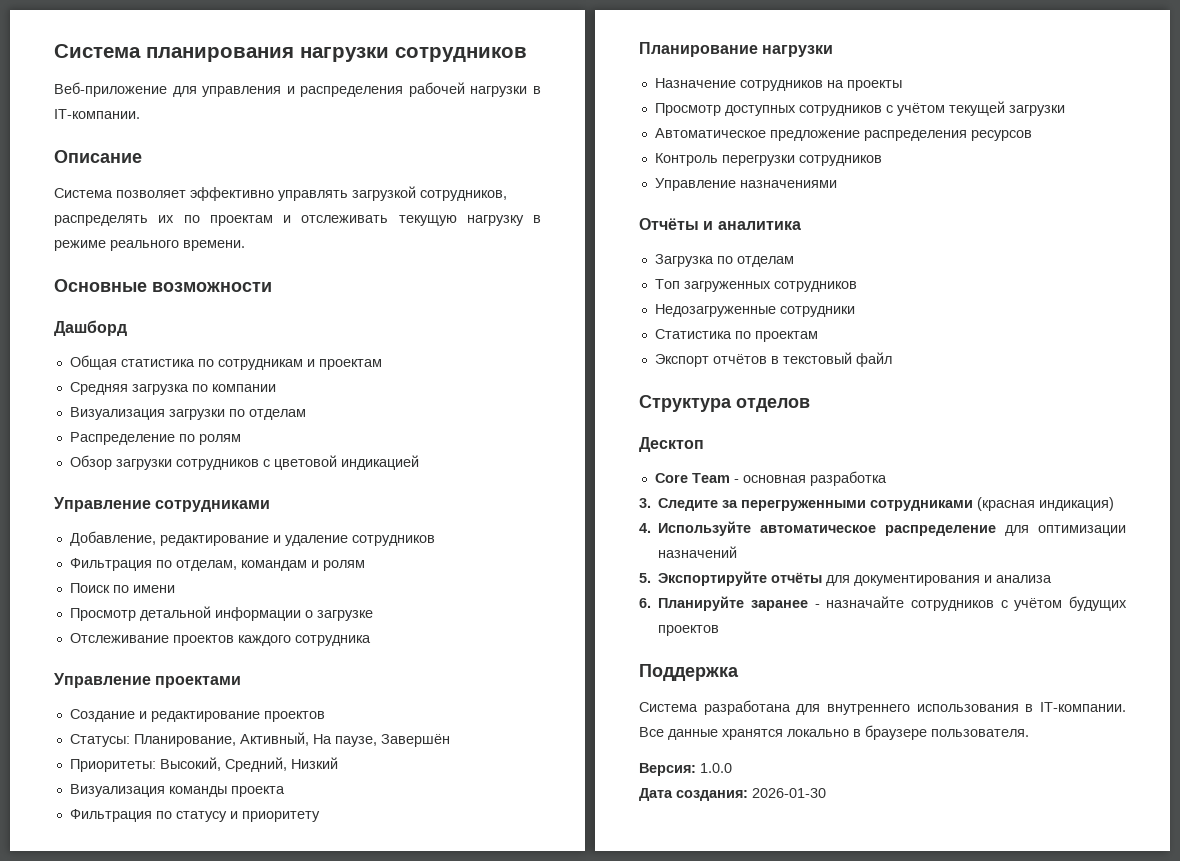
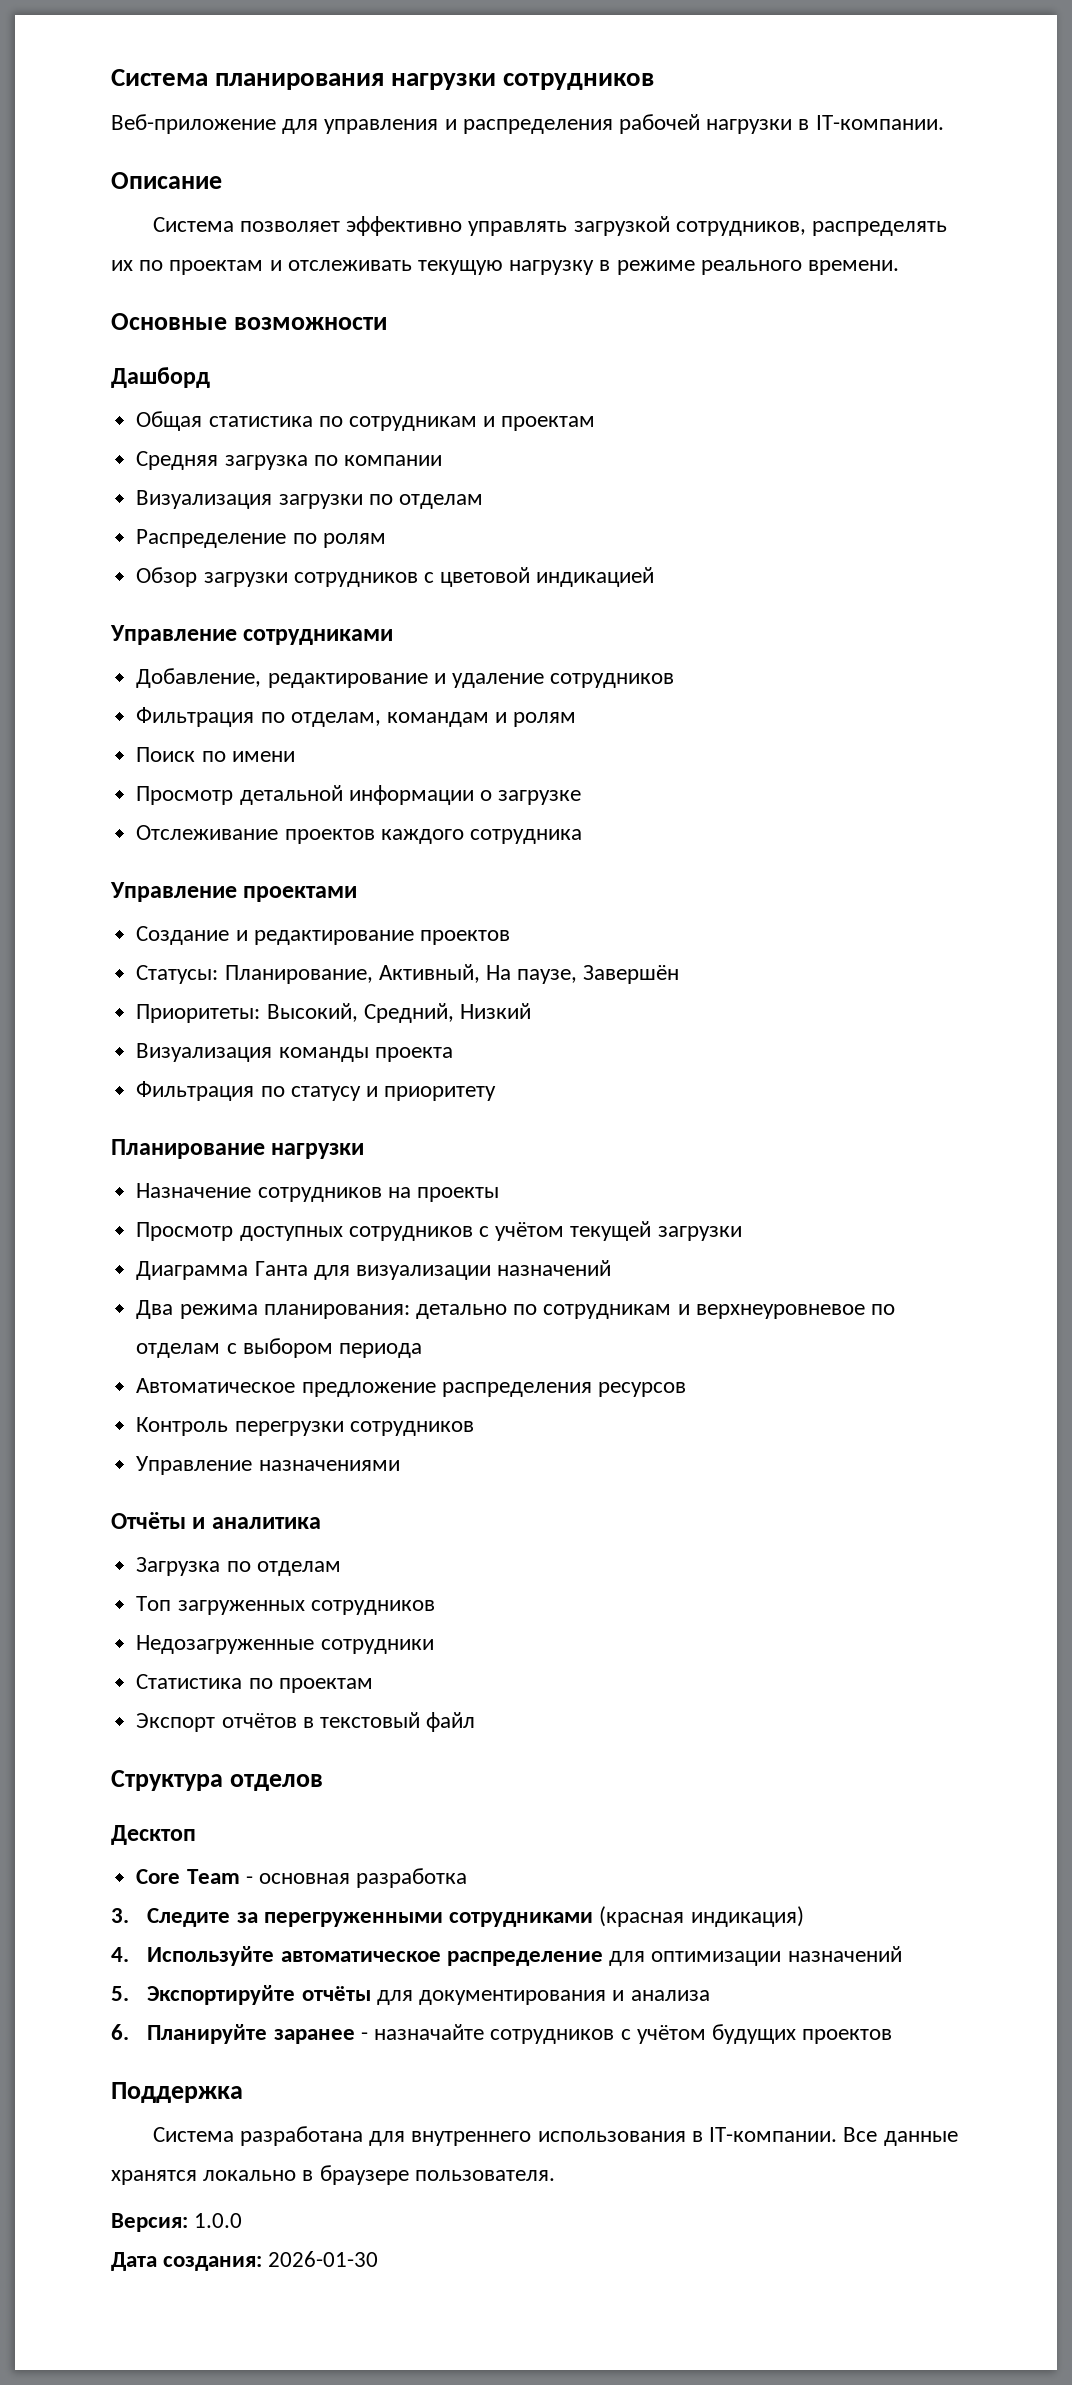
+ Диаграмма Ганта для визуализации назначений
+ Два режима планирования: детально по сотрудникам и верхнеуровневое по отделам с выбором периода

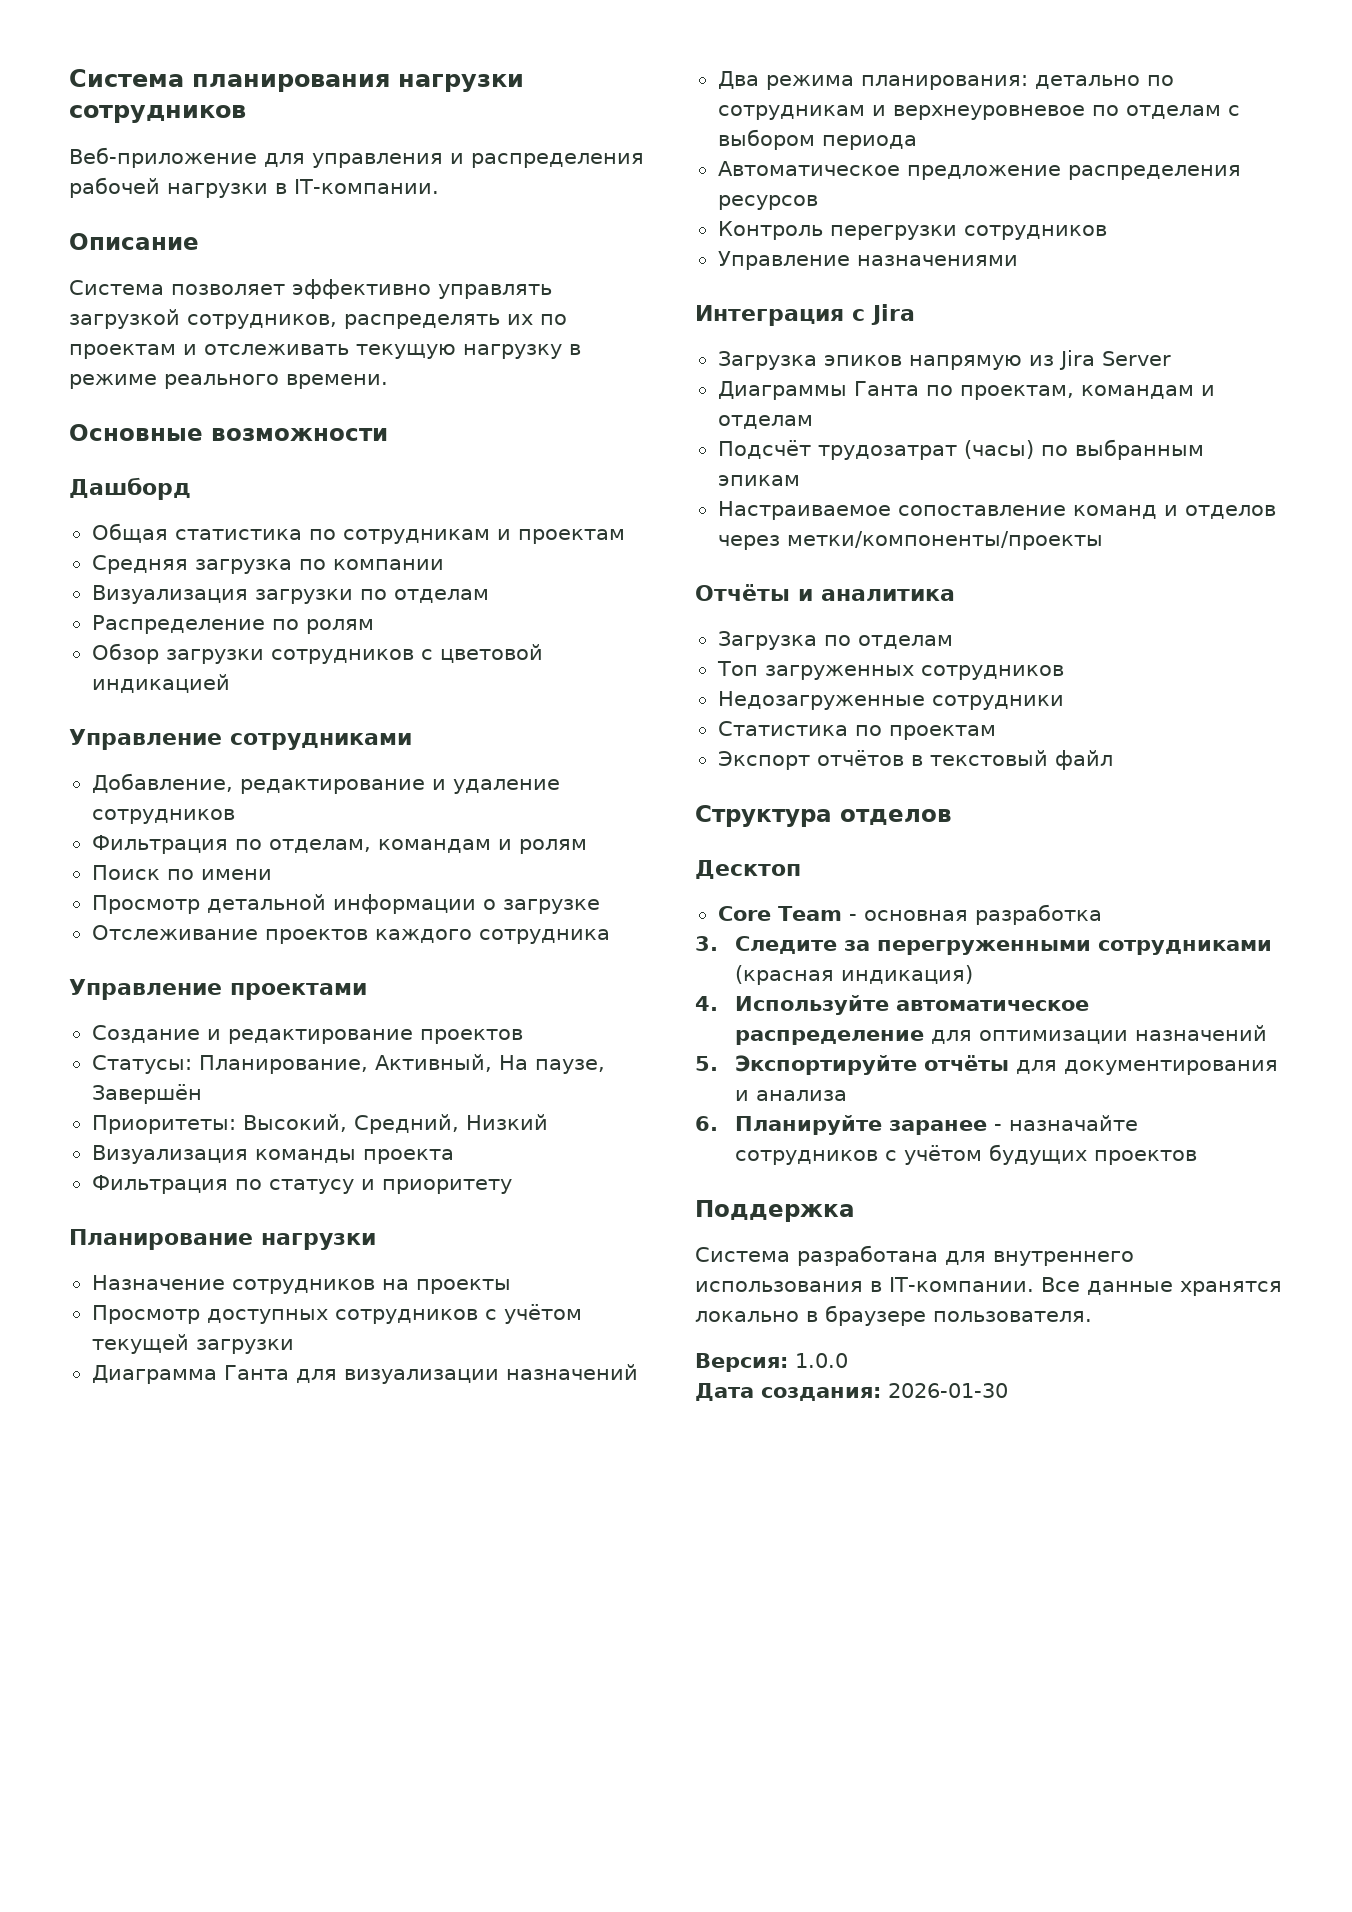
+ Интеграция с Jira
+ Загрузка эпиков напрямую из Jira Server
+ Диаграммы Ганта по проектам, командам и отделам
+ Подсчёт трудозатрат (часы) по выбранным эпикам
+ Настраиваемое сопоставление команд и отделов через метки/компоненты/проекты

